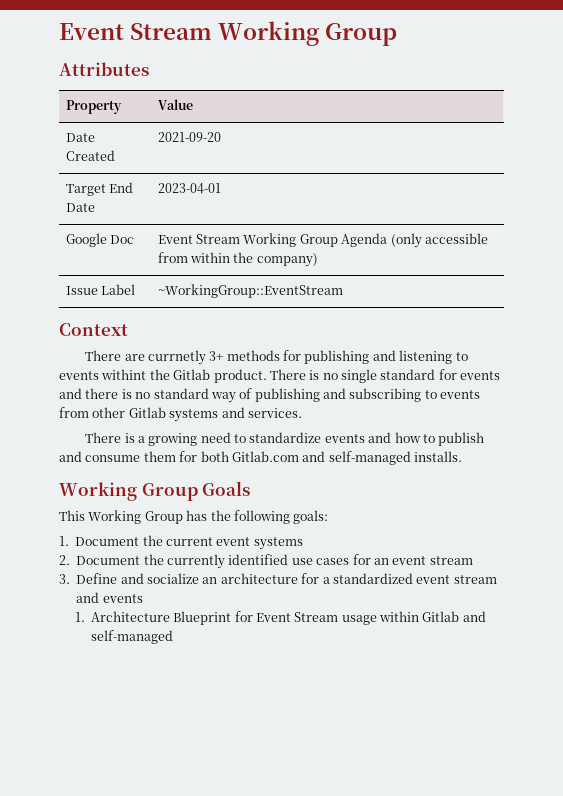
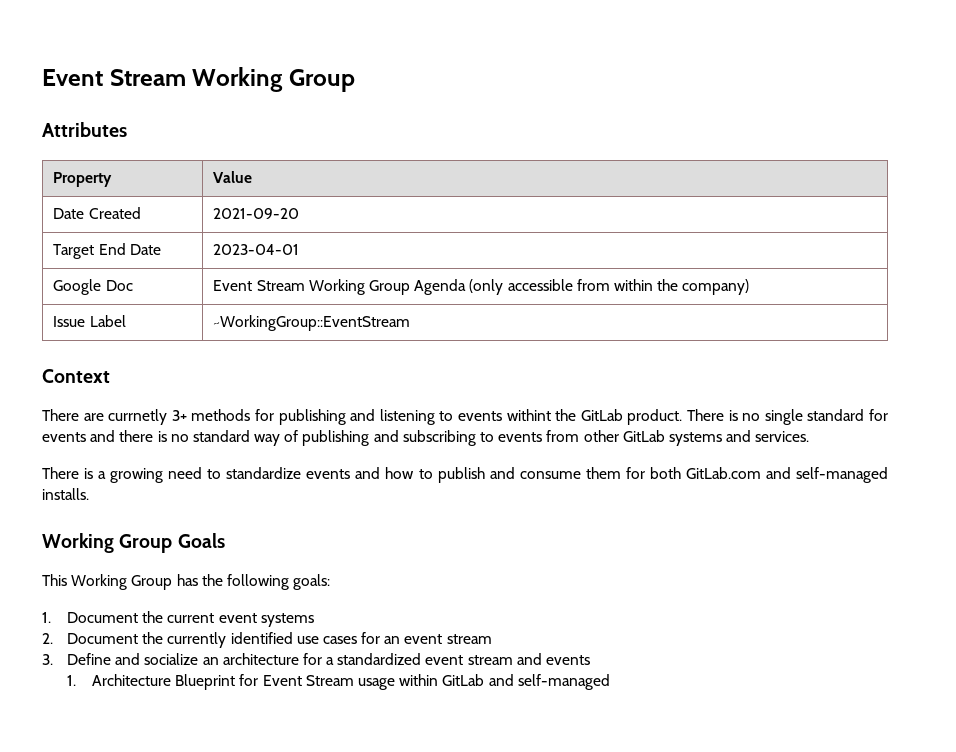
- There are currnetly 3+ methods for publishing and listening to events withint the Gitlab product.
+ There are currnetly 3+ methods for publishing and listening to events withint the GitLab product.
- There is no single standard for events and there is no standard way of publishing and subscribing to events from other Gitlab systems and services.
+ There is no single standard for events and there is no standard way of publishing and subscribing to events from other GitLab systems and services.
- There is a growing need to standardize events and how to publish and consume them for both Gitlab.com and self-managed installs.
+ There is a growing need to standardize events and how to publish and consume them for both GitLab.com and self-managed installs.
- 1. Architecture Blueprint for Event Stream usage within Gitlab and self-managed
+ 1. Architecture Blueprint for Event Stream usage within GitLab and self-managed

